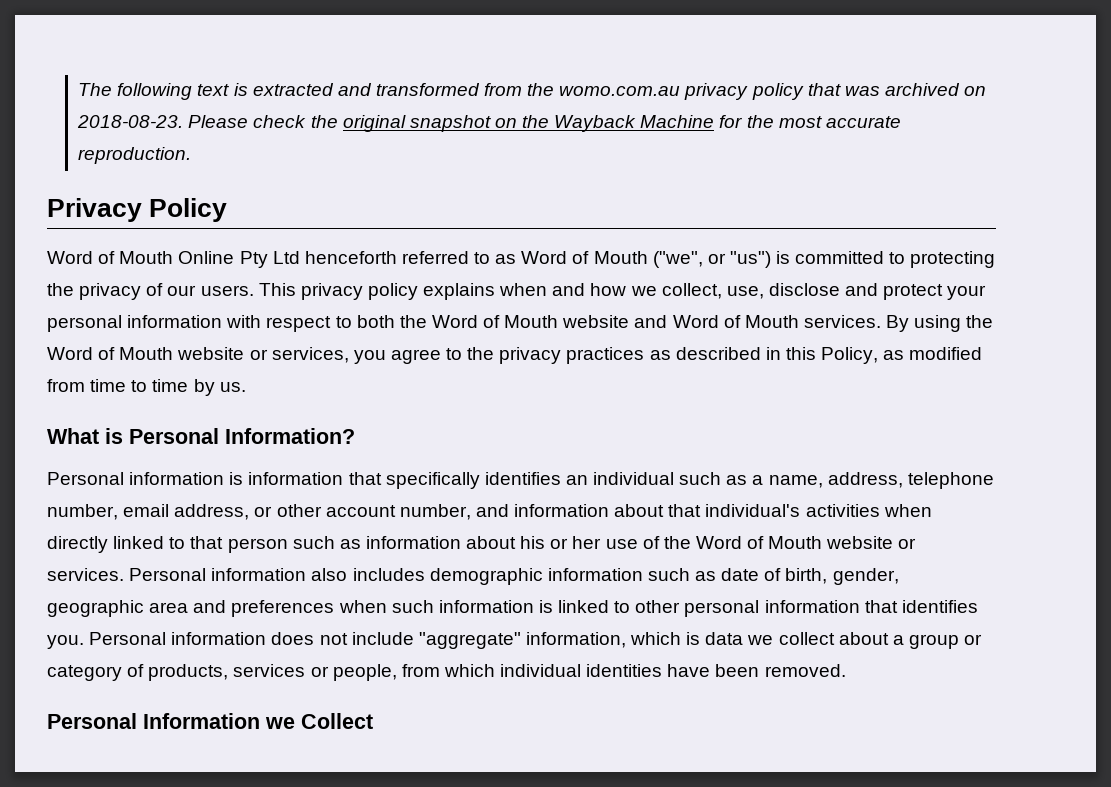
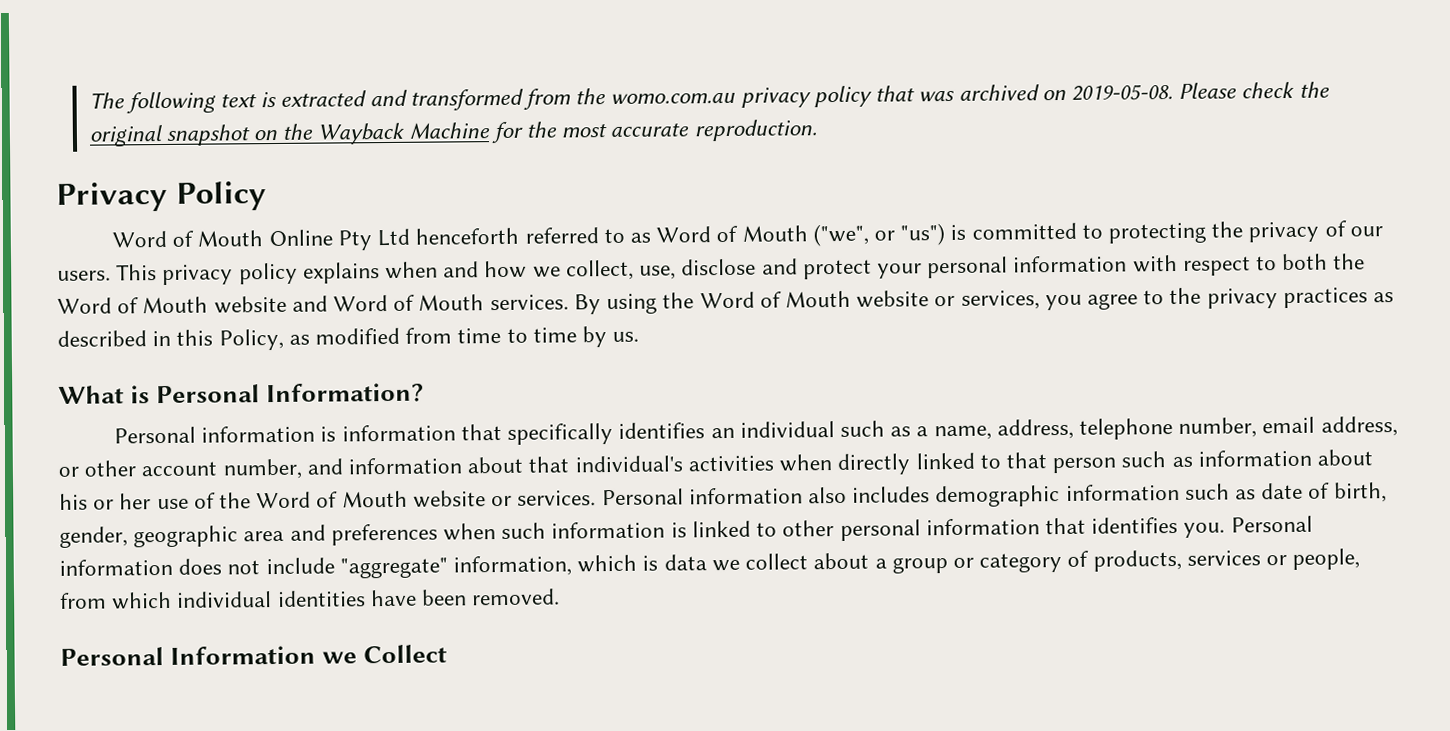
- The following text is extracted and transformed from the womo.com.au privacy policy that was archived on 2018-08-23.
+ The following text is extracted and transformed from the womo.com.au privacy policy that was archived on 2019-05-08.

